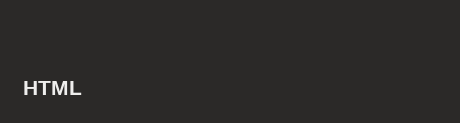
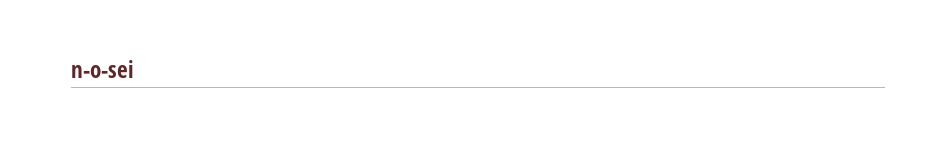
- HTML
+ n-o-sei

